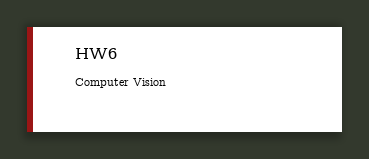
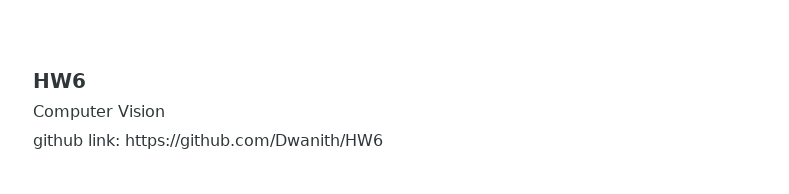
+ github link: https://github.com/Dwanith/HW6

